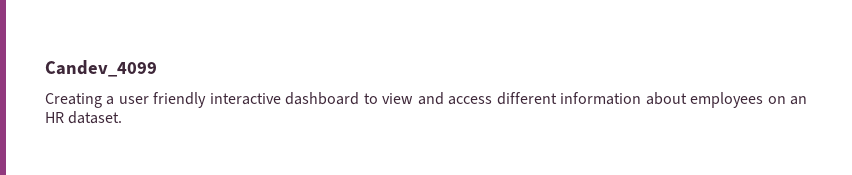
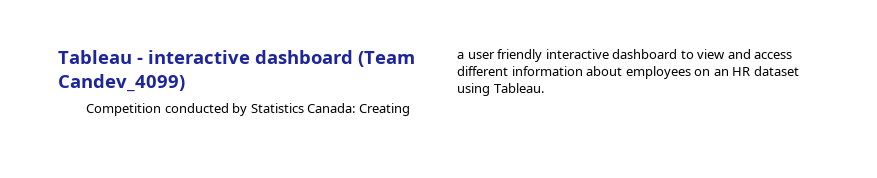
- Candev_4099
- Creating a user friendly interactive dashboard to view and access different information about employees on an HR dataset.
+ Tableau - interactive dashboard (Team Candev_4099)
+ Competition conducted by Statistics Canada: Creating a user friendly interactive dashboard to view and access different information about employees on an HR dataset using Tableau.

